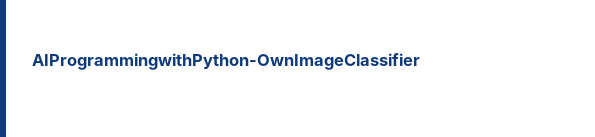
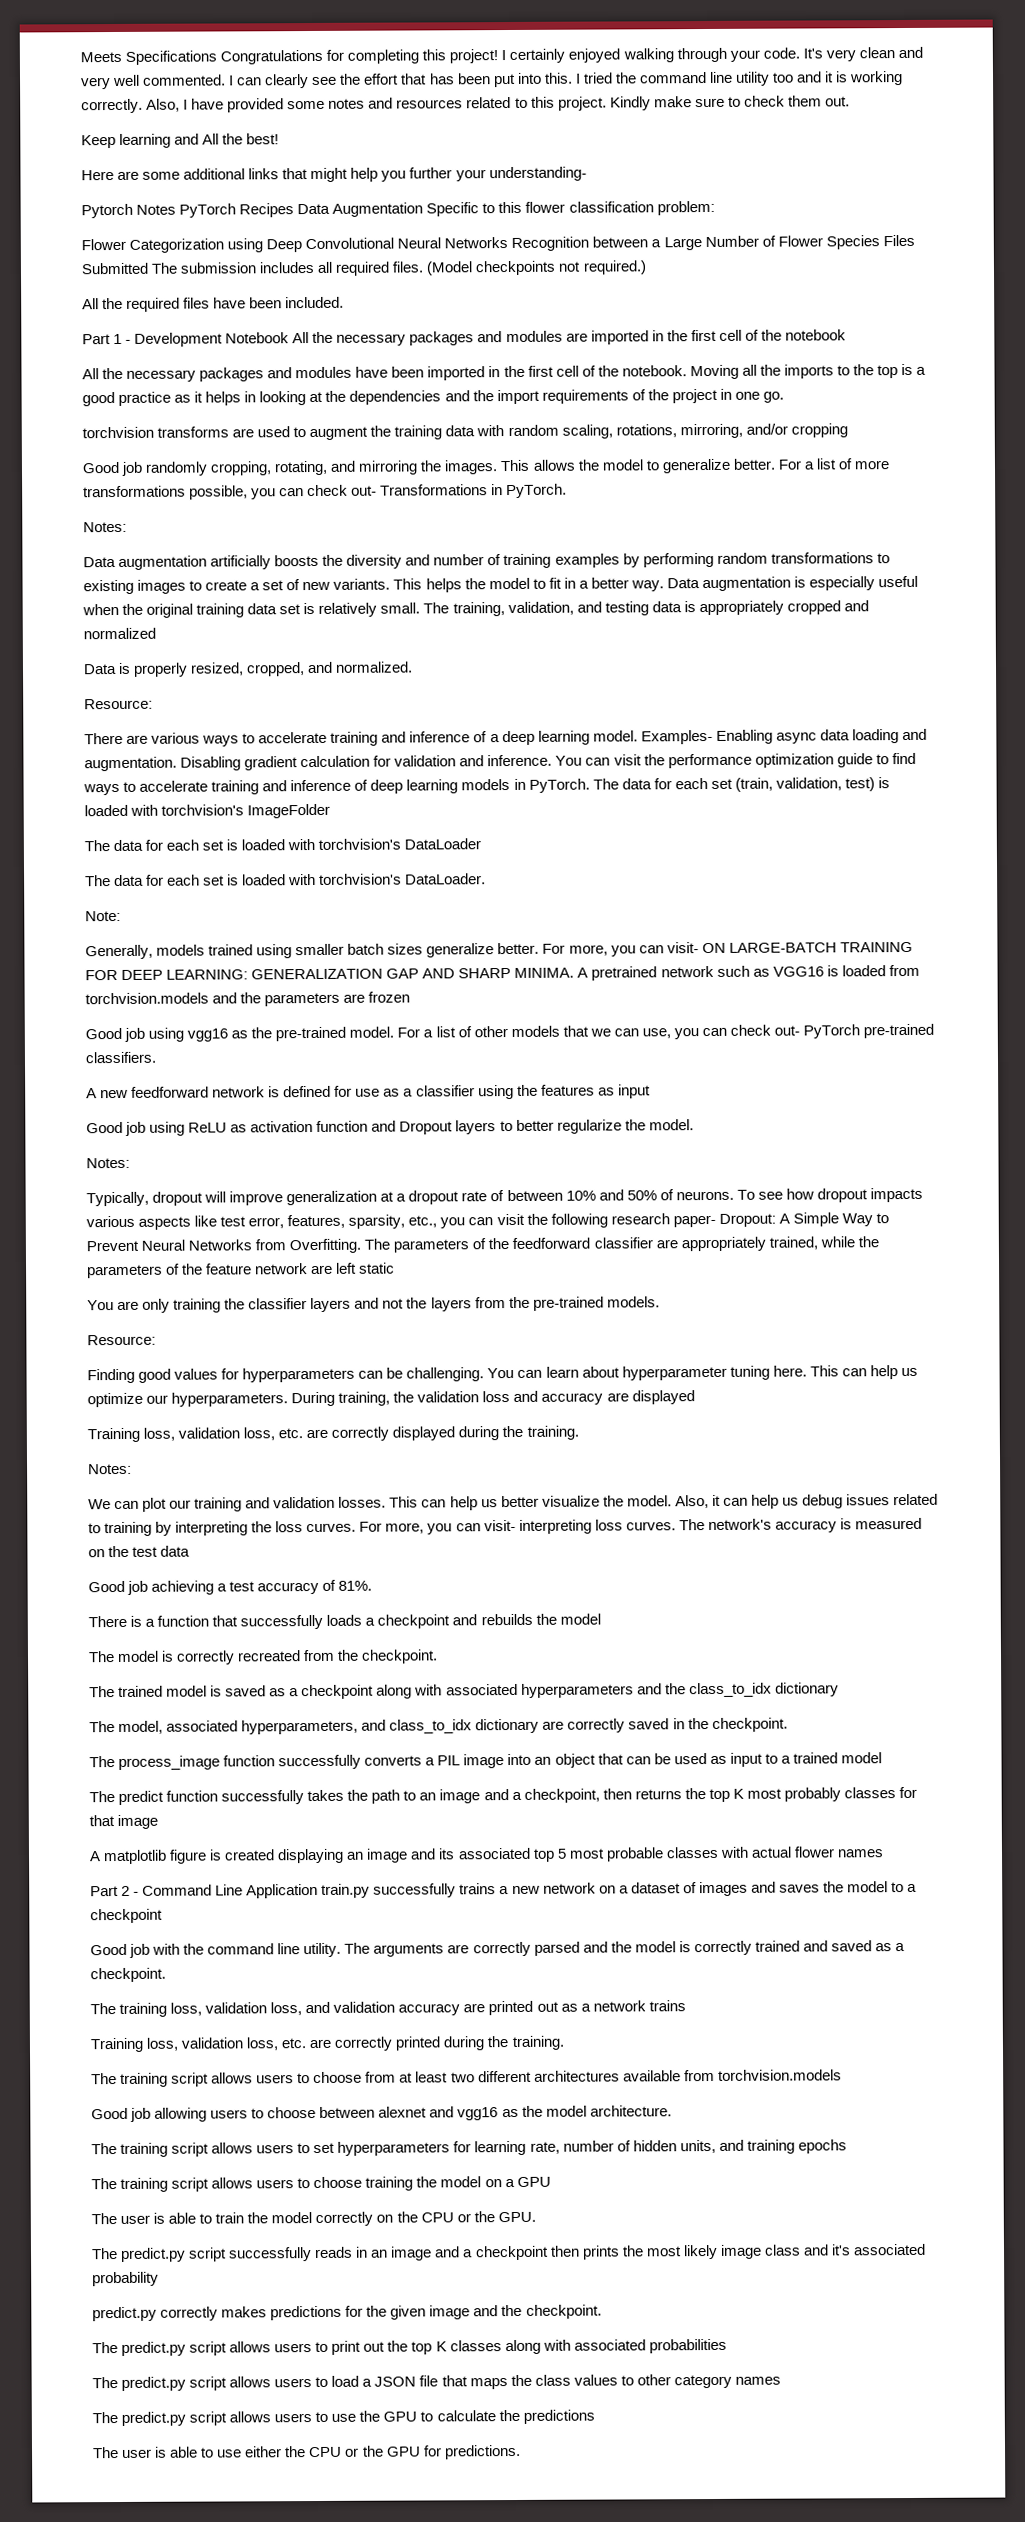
- AIProgrammingwithPython-OwnImageClassifier
+ Meets Specifications Congratulations for completing this project! I certainly enjoyed walking through your code. It's very clean and very well commented. I can clearly see the effort that has been put into this. I tried the command line utility too and it is working correctly. Also, I have provided some notes and resources related to this project. Kindly make sure to check them out.
+ Keep learning and All the best!
+ Here are some additional links that might help you further your understanding-
+ Pytorch Notes PyTorch Recipes Data Augmentation Specific to this flower classification problem:
+ Flower Categorization using Deep Convolutional Neural Networks Recognition between a Large Number of Flower Species Files Submitted The submission includes all required files. (Model checkpoints not required.)
+ All the required files have been included.
+ Part 1 - Development Notebook All the necessary packages and modules are imported in the first cell of the notebook
+ All the necessary packages and modules have been imported in the first cell of the notebook. Moving all the imports to the top is a good practice as it helps in looking at the dependencies and the import requirements of the project in one go.
+ torchvision transforms are used to augment the training data with random scaling, rotations, mirroring, and/or cropping
+ Good job randomly cropping, rotating, and mirroring the images. This allows the model to generalize better. For a list of more transformations possible, you can check out- Transformations in PyTorch.
+ Notes:
+ Data augmentation artificially boosts the diversity and number of training examples by performing random transformations to existing images to create a set of new variants. This helps the model to fit in a better way. Data augmentation is especially useful when the original training data set is relatively small. The training, validation, and testing data is appropriately cropped and normalized
+ Data is properly resized, cropped, and normalized.
+ Resource:
+ There are various ways to accelerate training and inference of a deep learning model. Examples- Enabling async data loading and augmentation. Disabling gradient calculation for validation and inference. You can visit the performance optimization guide to find ways to accelerate training and inference of deep learning models in PyTorch. The data for each set (train, validation, test) is loaded with torchvision's ImageFolder
+ The data for each set is loaded with torchvision's DataLoader
+ The data for each set is loaded with torchvision's DataLoader.
+ Note:
+ Generally, models trained using smaller batch sizes generalize better. For more, you can visit- ON LARGE-BATCH TRAINING FOR DEEP LEARNING: GENERALIZATION GAP AND SHARP MINIMA. A pretrained network such as VGG16 is loaded from torchvision.models and the parameters are frozen
+ Good job using vgg16 as the pre-trained model. For a list of other models that we can use, you can check out- PyTorch pre-trained classifiers.
+ A new feedforward network is defined for use as a classifier using the features as input
+ Good job using ReLU as activation function and Dropout layers to better regularize the model.
+ Notes:
+ Typically, dropout will improve generalization at a dropout rate of between 10% and 50% of neurons. To see how dropout impacts various aspects like test error, features, sparsity, etc., you can visit the following research paper- Dropout: A Simple Way to Prevent Neural Networks from Overfitting. The parameters of the feedforward classifier are appropriately trained, while the parameters of the feature network are left static
+ You are only training the classifier layers and not the layers from the pre-trained models.
+ Resource:
+ Finding good values for hyperparameters can be challenging. You can learn about hyperparameter tuning here. This can help us optimize our hyperparameters. During training, the validation loss and accuracy are displayed
+ Training loss, validation loss, etc. are correctly displayed during the training.
+ Notes:
+ We can plot our training and validation losses. This can help us better visualize the model. Also, it can help us debug issues related to training by interpreting the loss curves. For more, you can visit- interpreting loss curves. The network's accuracy is measured on the test data
+ Good job achieving a test accuracy of 81%.
+ There is a function that successfully loads a checkpoint and rebuilds the model
+ The model is correctly recreated from the checkpoint.
+ The trained model is saved as a checkpoint along with associated hyperparameters and the class_to_idx dictionary
+ The model, associated hyperparameters, and class_to_idx dictionary are correctly saved in the checkpoint.
+ The process_image function successfully converts a PIL image into an object that can be used as input to a trained model
+ The predict function successfully takes the path to an image and a checkpoint, then returns the top K most probably classes for that image
+ A matplotlib figure is created displaying an image and its associated top 5 most probable classes with actual flower names
+ Part 2 - Command Line Application train.py successfully trains a new network on a dataset of images and saves the model to a checkpoint
+ Good job with the command line utility. The arguments are correctly parsed and the model is correctly trained and saved as a checkpoint.
+ The training loss, validation loss, and validation accuracy are printed out as a network trains
+ Training loss, validation loss, etc. are correctly printed during the training.
+ The training script allows users to choose from at least two different architectures available from torchvision.models
+ Good job allowing users to choose between alexnet and vgg16 as the model architecture.
+ The training script allows users to set hyperparameters for learning rate, number of hidden units, and training epochs
+ The training script allows users to choose training the model on a GPU
+ The user is able to train the model correctly on the CPU or the GPU.
+ The predict.py script successfully reads in an image and a checkpoint then prints the most likely image class and it's associated probability
+ predict.py correctly makes predictions for the given image and the checkpoint.
+ The predict.py script allows users to print out the top K classes along with associated probabilities
+ The predict.py script allows users to load a JSON file that maps the class values to other category names
+ The predict.py script allows users to use the GPU to calculate the predictions
+ The user is able to use either the CPU or the GPU for predictions.

